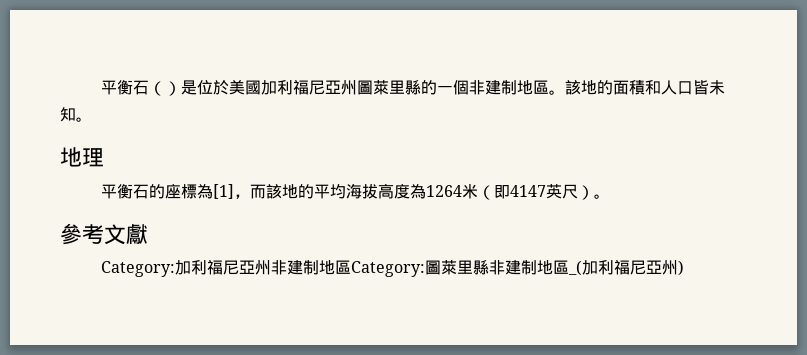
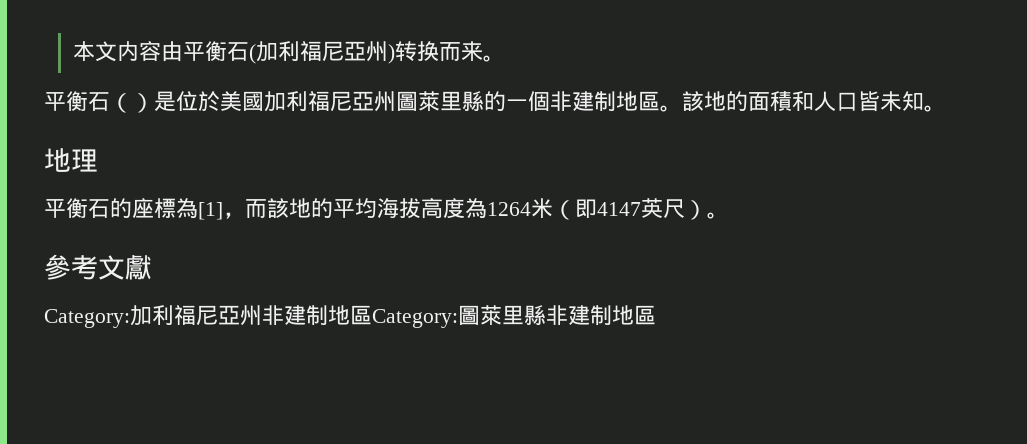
+ 本文内容由平衡石(加利福尼亞州)转换而来。
- Category:加利福尼亞州非建制地區Category:圖萊里縣非建制地區_(加利福尼亞州)
+ Category:加利福尼亞州非建制地區Category:圖萊里縣非建制地區

